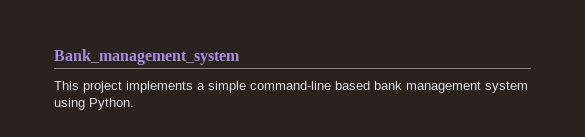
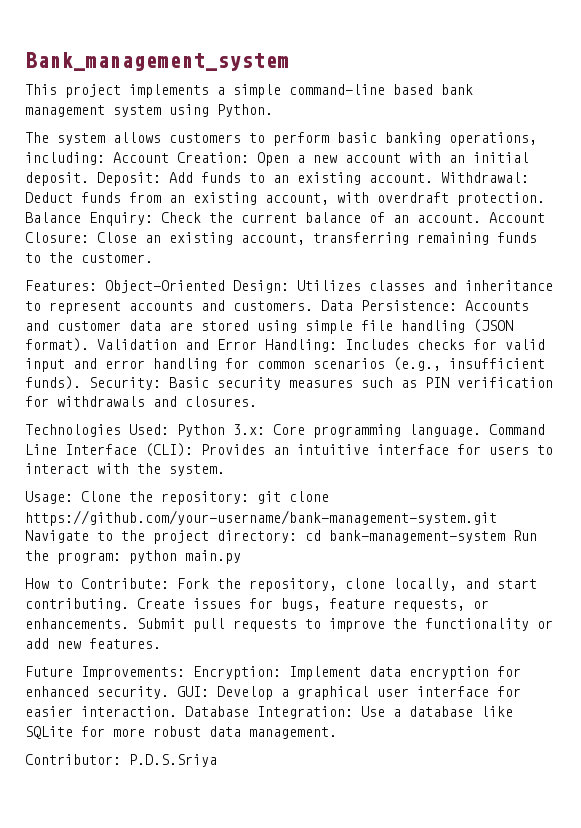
+ The system allows customers to perform basic banking operations, including: Account Creation: Open a new account with an initial deposit. Deposit: Add funds to an existing account. Withdrawal: Deduct funds from an existing account, with overdraft protection. Balance Enquiry: Check the current balance of an account. Account Closure: Close an existing account, transferring remaining funds to the customer.
+ Features: Object-Oriented Design: Utilizes classes and inheritance to represent accounts and customers. Data Persistence: Accounts and customer data are stored using simple file handling (JSON format). Validation and Error Handling: Includes checks for valid input and error handling for common scenarios (e.g., insufficient funds). Security: Basic security measures such as PIN verification for withdrawals and closures.
+ Technologies Used: Python 3.x: Core programming language. Command Line Interface (CLI): Provides an intuitive interface for users to interact with the system.
+ Usage: Clone the repository: git clone https://github.com/your-username/bank-management-system.git Navigate to the project directory: cd bank-management-system Run the program: python main.py
+ How to Contribute: Fork the repository, clone locally, and start contributing. Create issues for bugs, feature requests, or enhancements. Submit pull requests to improve the functionality or add new features.
+ Future Improvements: Encryption: Implement data encryption for enhanced security. GUI: Develop a graphical user interface for easier interaction. Database Integration: Use a database like SQLite for more robust data management.
+ Contributor: P.D.S.Sriya

